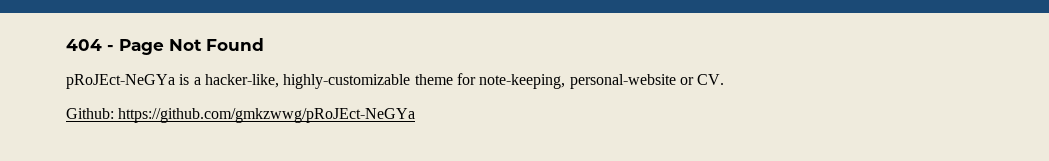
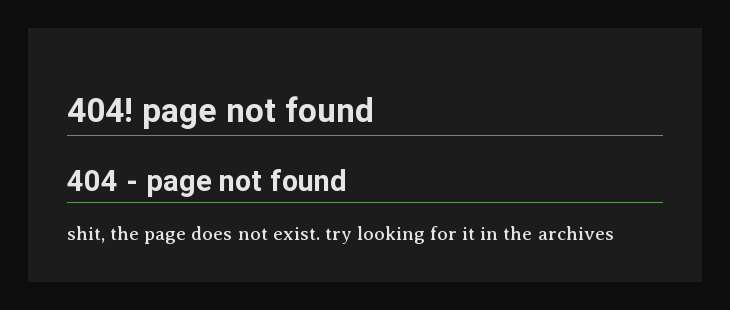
- 404 - Page Not Found
- pRoJEct-NeGYa is a hacker-like, highly-customizable theme for note-keeping, personal-website or CV.
- Github: https://github.com/gmkzwwg/pRoJEct-NeGYa
+ 404! page not found
+ 404 - page not found
+ shit, the page does not exist. try looking for it in the archives

